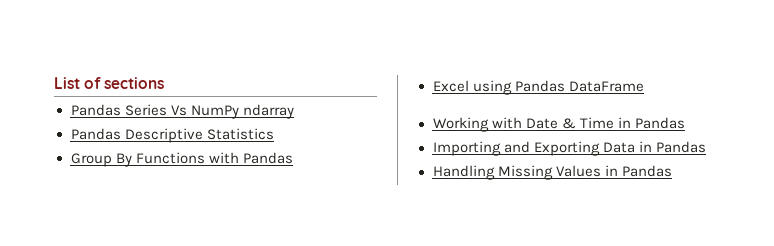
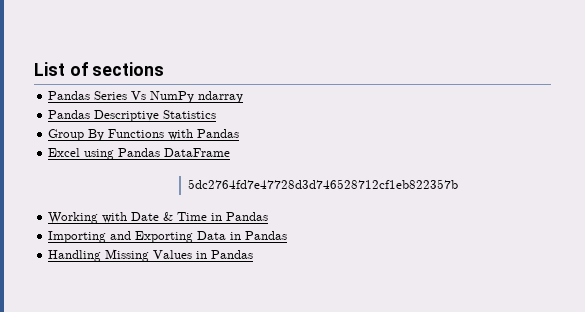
+ 5dc2764fd7e47728d3d746528712cf1eb822357b

